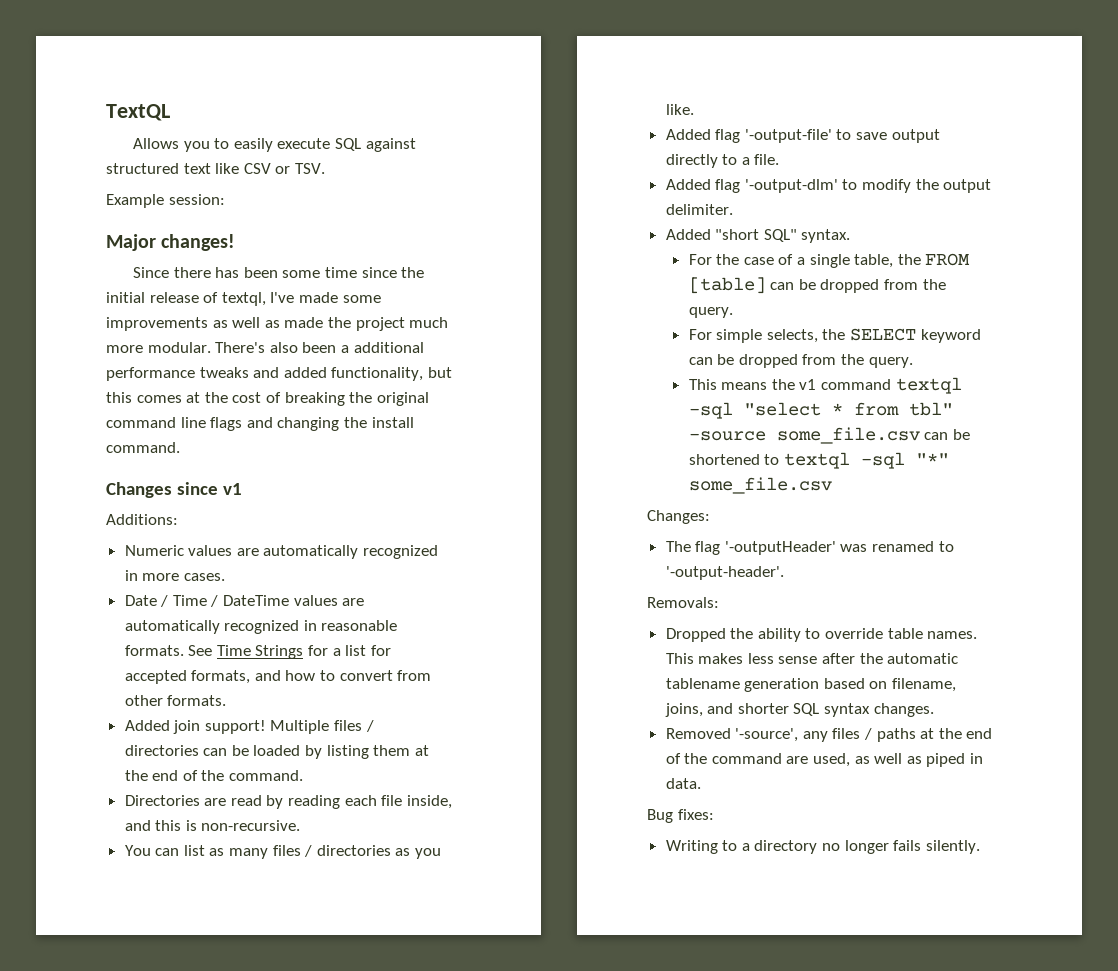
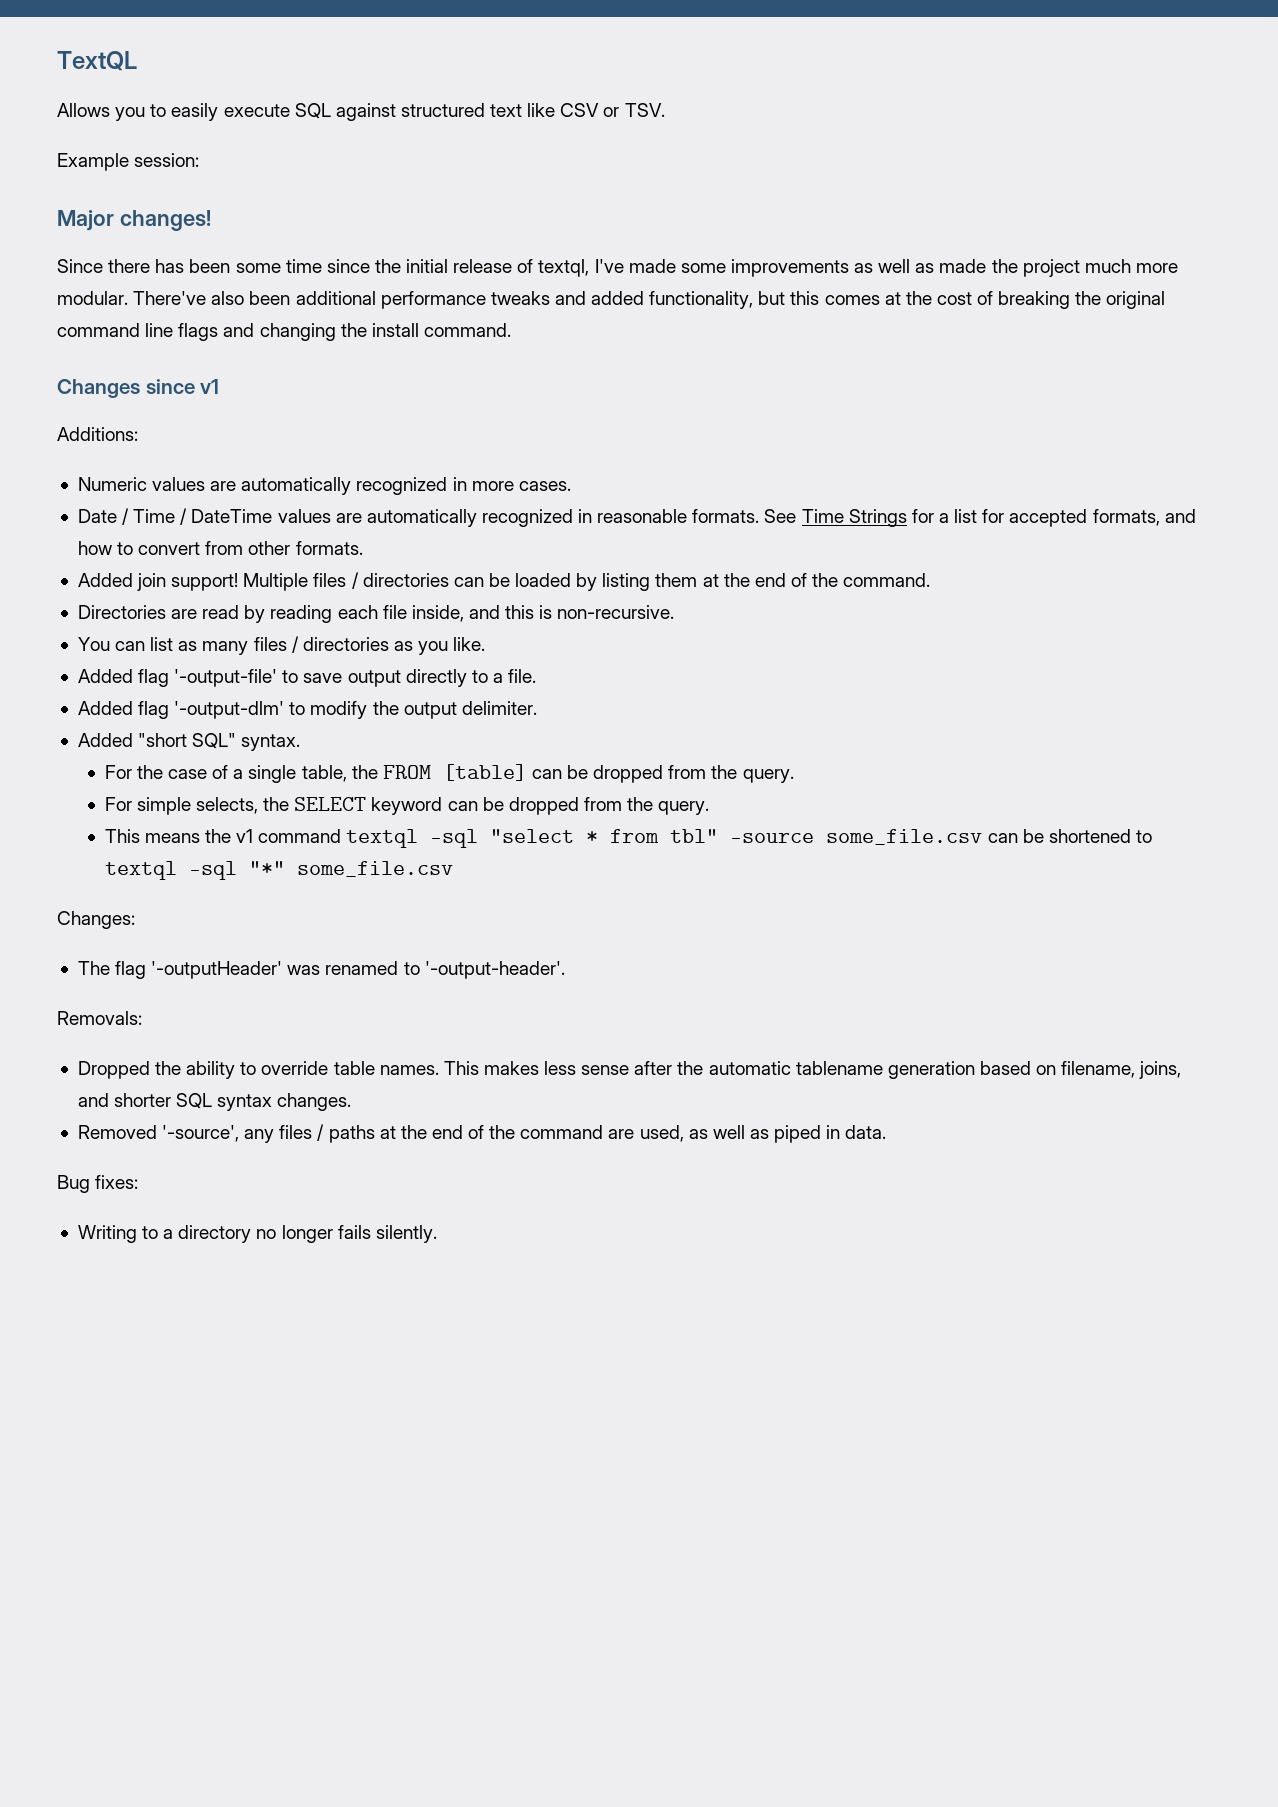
- There's also been a additional performance tweaks and added functionality, but this comes at the cost of breaking the original command line flags and changing the install command.
+ There've also been additional performance tweaks and added functionality, but this comes at the cost of breaking the original command line flags and changing the install command.

